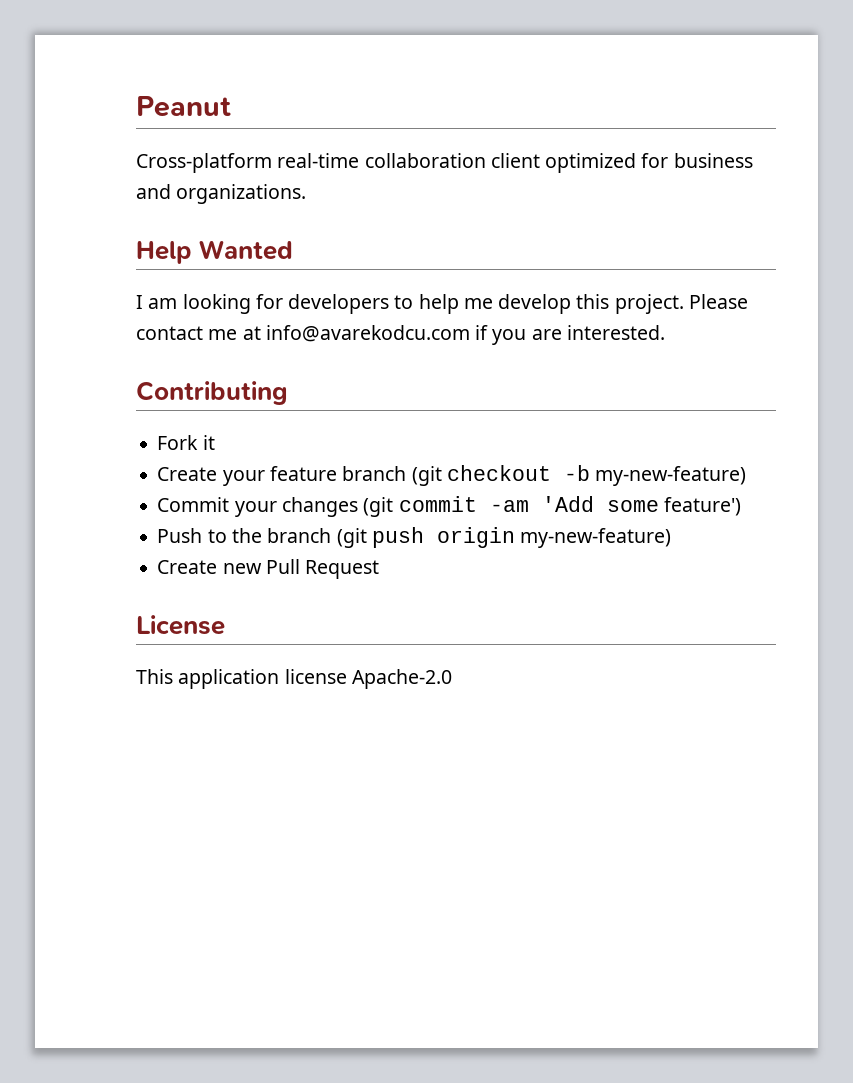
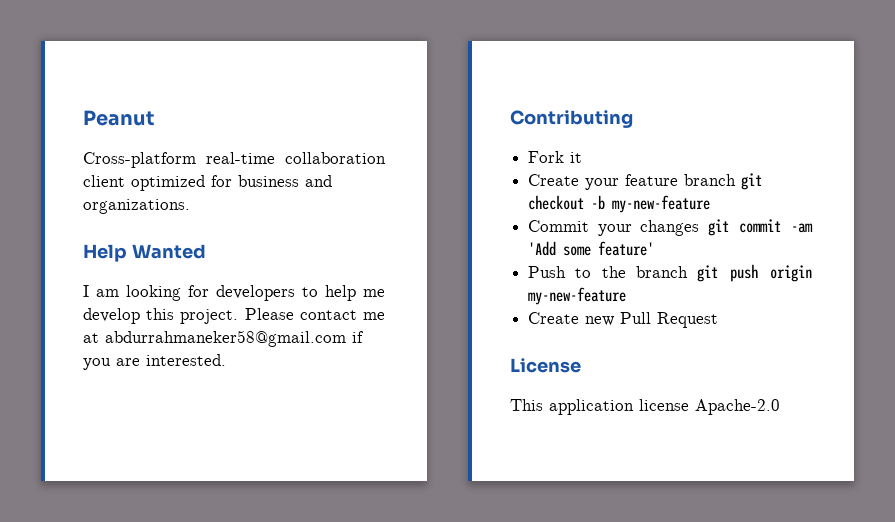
- Please contact me at info@avarekodcu.com if you are interested.
+ Please contact me at abdurrahmaneker58@gmail.com if you are interested.
- Create your feature branch (git checkout -b my-new-feature)
+ Create your feature branch git checkout -b my-new-feature
- Commit your changes (git commit -am 'Add some feature')
+ Commit your changes git commit -am 'Add some feature'
- Push to the branch (git push origin my-new-feature)
+ Push to the branch git push origin my-new-feature

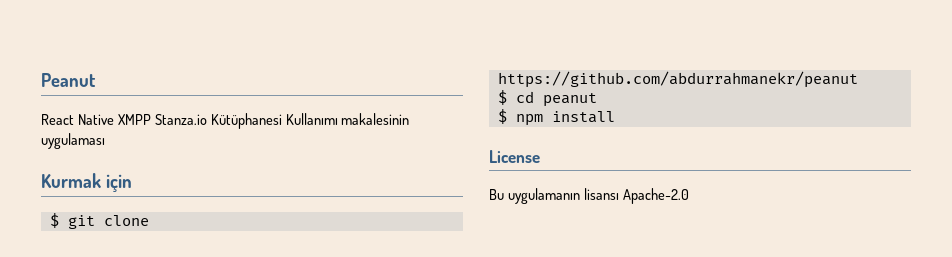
- Cross-platform real-time collaboration client optimized for business and organizations.
- Help Wanted
- I am looking for developers to help me develop this project. Please contact me at abdurrahmaneker58@gmail.com if you are interested.
- Contributing
- Fork it
- Create your feature branch git checkout -b my-new-feature
- Commit your changes git commit -am 'Add some feature'
- Push to the branch git push origin my-new-feature
- Create new Pull Request
+ React Native XMPP Stanza.io Kütüphanesi Kullanımı makalesinin uygulaması
+ Kurmak için
+ $ git clone https://github.com/abdurrahmanekr/peanut
+ $ cd peanut
+ $ npm install
  License
- This application license Apache-2.0
+ Bu uygulamanın lisansı Apache-2.0

